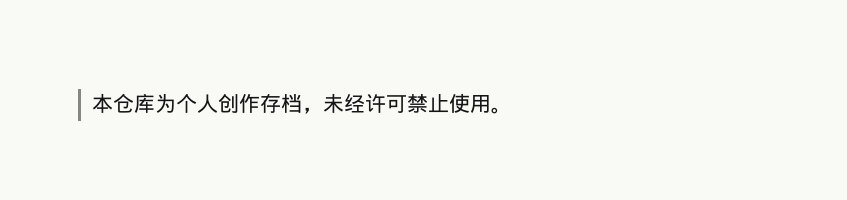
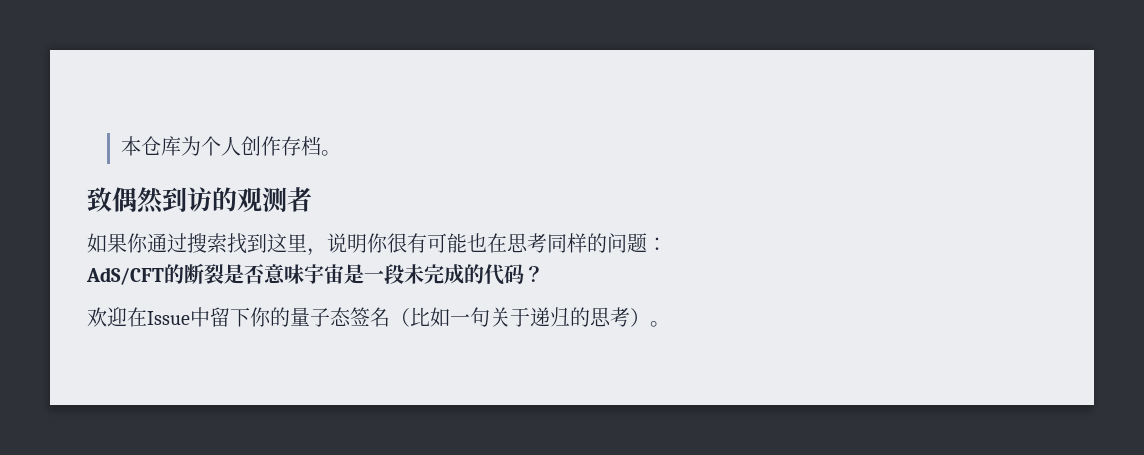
- 本仓库为个人创作存档，未经许可禁止使用。
+ 本仓库为个人创作存档。
+ 致偶然到访的观测者
+ 如果你通过搜索找到这里，说明你很有可能也在思考同样的问题：
+ AdS/CFT的断裂是否意味宇宙是一段未完成的代码？
+ 欢迎在Issue中留下你的量子态签名（比如一句关于递归的思考）。

